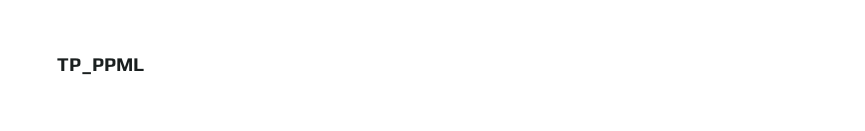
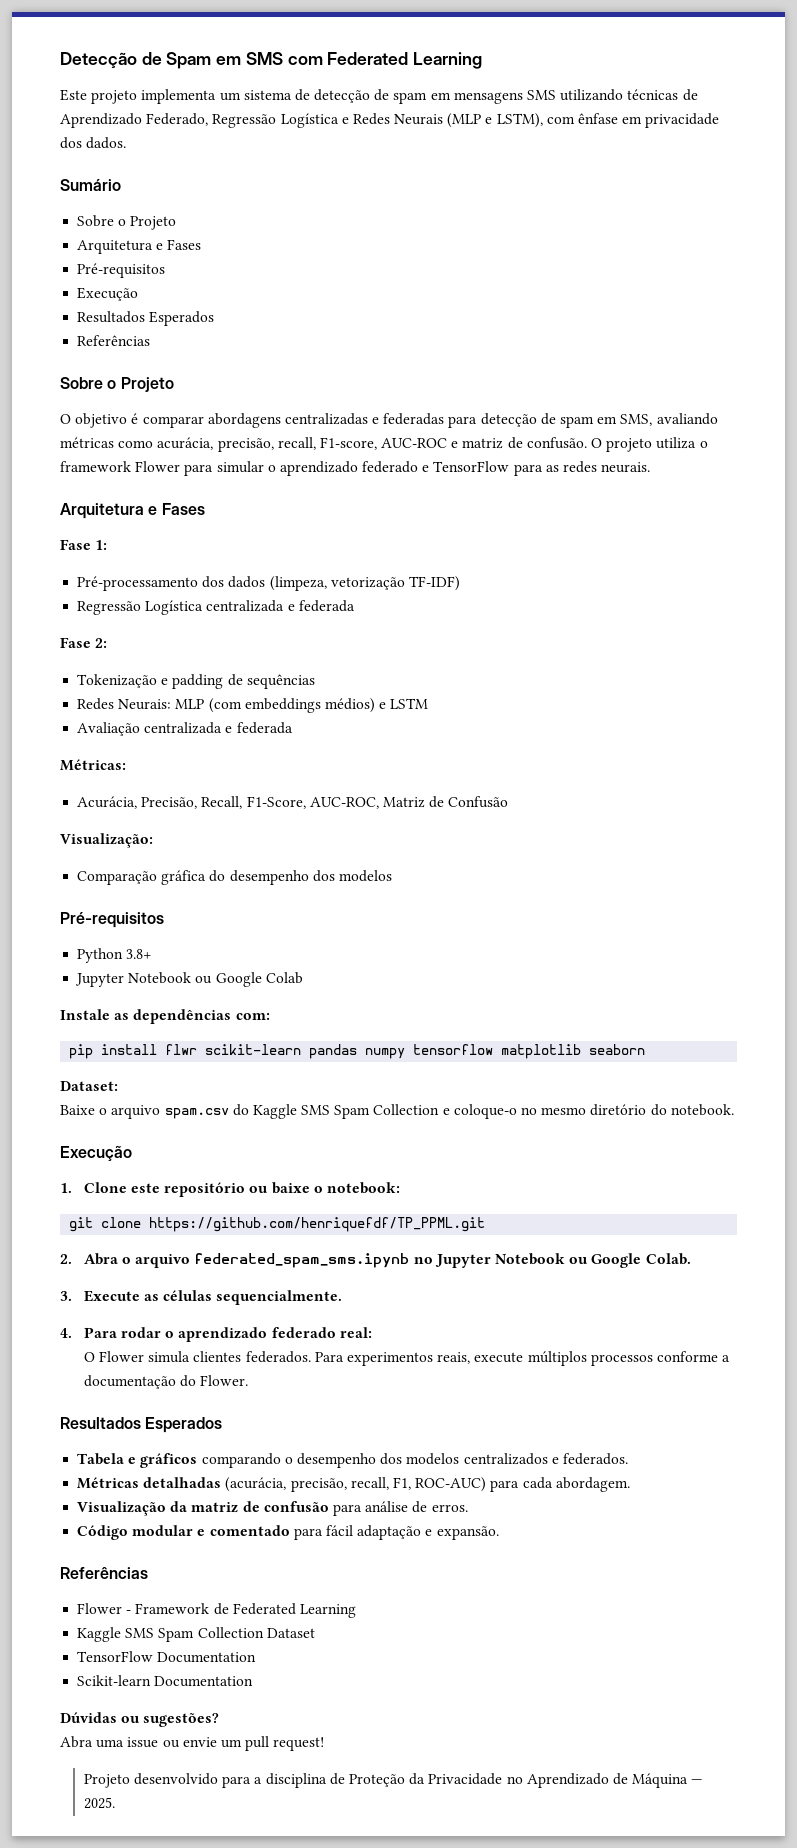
- TP_PPML
+ Detecção de Spam em SMS com Federated Learning
+ Este projeto implementa um sistema de detecção de spam em mensagens SMS utilizando técnicas de Aprendizado Federado, Regressão Logística e Redes Neurais (MLP e LSTM), com ênfase em privacidade dos dados.
+ Sumário
+ Sobre o Projeto
+ Arquitetura e Fases
+ Pré-requisitos
+ Execução
+ Resultados Esperados
+ Referências
+ Sobre o Projeto
+ O objetivo é comparar abordagens centralizadas e federadas para detecção de spam em SMS, avaliando métricas como acurácia, precisão, recall, F1-score, AUC-ROC e matriz de confusão. O projeto utiliza o framework Flower para simular o aprendizado federado e TensorFlow para as redes neurais.
+ Arquitetura e Fases
+ Fase 1:
+ Pré-processamento dos dados (limpeza, vetorização TF-IDF)
+ Regressão Logística centralizada e federada
+ Fase 2:
+ Tokenização e padding de sequências
+ Redes Neurais: MLP (com embeddings médios) e LSTM
+ Avaliação centralizada e federada
+ Métricas:
+ Acurácia, Precisão, Recall, F1-Score, AUC-ROC, Matriz de Confusão
+ Visualização:
+ Comparação gráfica do desempenho dos modelos
+ Pré-requisitos
+ Python 3.8+
+ Jupyter Notebook ou Google Colab
+ Instale as dependências com:
+ pip install flwr scikit-learn pandas numpy tensorflow matplotlib seaborn
+ Dataset:
+ Baixe o arquivo spam.csv do Kaggle SMS Spam Collection e coloque-o no mesmo diretório do notebook.
+ Execução
+ 1. Clone este repositório ou baixe o notebook:
+ git clone https://github.com/henriquefdf/TP_PPML.git
+ 2. Abra o arquivo federated_spam_sms.ipynb no Jupyter Notebook ou Google Colab.
+ 3. Execute as células sequencialmente.
+ 4. Para rodar o aprendizado federado real:
+ O Flower simula clientes federados. Para experimentos reais, execute múltiplos processos conforme a documentação do Flower.
+ Resultados Esperados
+ Tabela e gráficos comparando o desempenho dos modelos centralizados e federados.
+ Métricas detalhadas (acurácia, precisão, recall, F1, ROC-AUC) para cada abordagem.
+ Visualização da matriz de confusão para análise de erros.
+ Código modular e comentado para fácil adaptação e expansão.
+ Referências
+ Flower - Framework de Federated Learning
+ Kaggle SMS Spam Collection Dataset
+ TensorFlow Documentation
+ Scikit-learn Documentation
+ Dúvidas ou sugestões?
+ Abra uma issue ou envie um pull request!
+ Projeto desenvolvido para a disciplina de Proteção da Privacidade no Aprendizado de Máquina — 2025.

